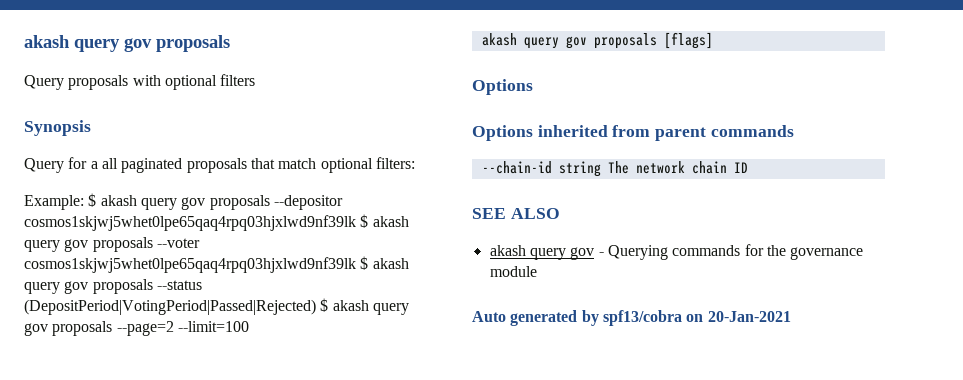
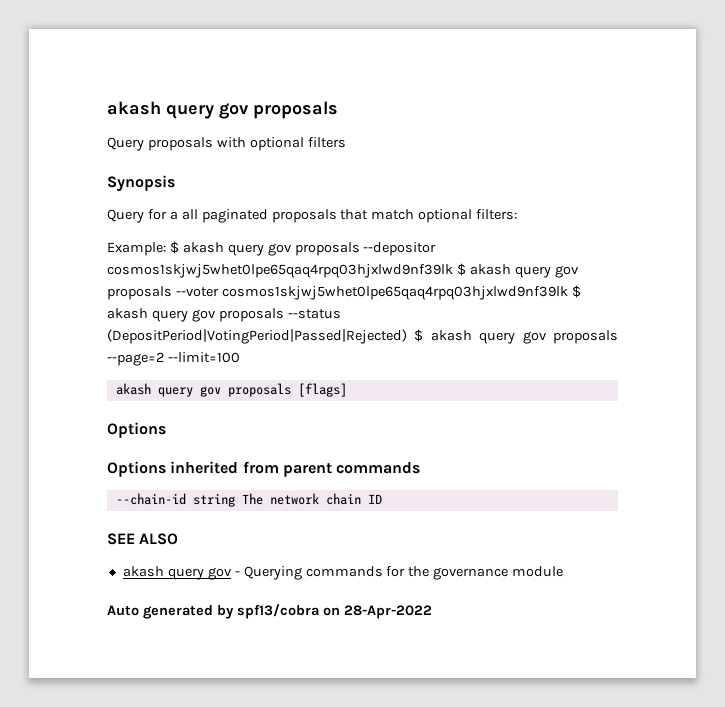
- Auto generated by spf13/cobra on 20-Jan-2021
+ Auto generated by spf13/cobra on 28-Apr-2022

